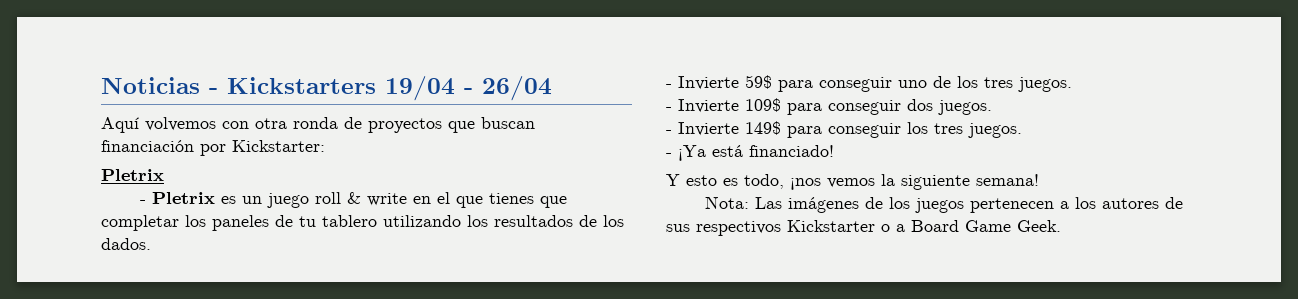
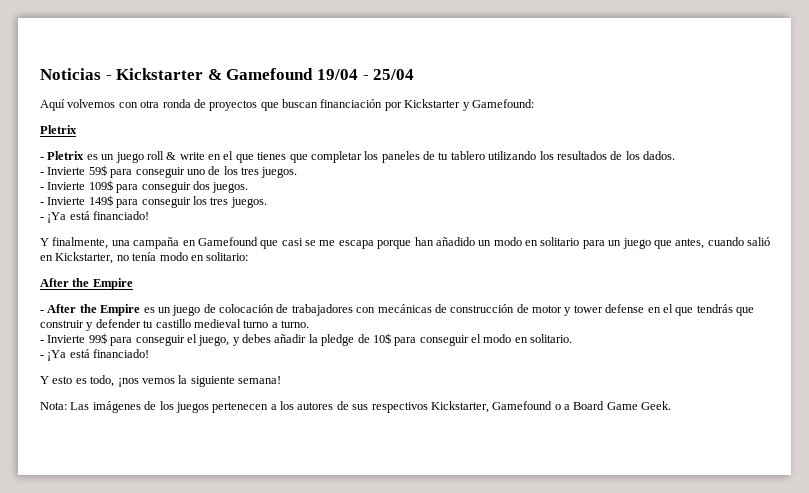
- Noticias - Kickstarters 19/04 - 26/04
+ Noticias - Kickstarter & Gamefound 19/04 - 25/04
- Aquí volvemos con otra ronda de proyectos que buscan financiación por Kickstarter:
+ Aquí volvemos con otra ronda de proyectos que buscan financiación por Kickstarter y Gamefound:
+ Y finalmente, una campaña en Gamefound que casi se me escapa porque han añadido un modo en solitario para un juego que antes, cuando salió en Kickstarter, no tenía modo en solitario:
+ After the Empire
+ - After the Empire es un juego de colocación de trabajadores con mecánicas de construcción de motor y tower defense en el que tendrás que construir y defender tu castillo medieval turno a turno.
+ - Invierte 99$ para conseguir el juego, y debes añadir la pledge de 10$ para conseguir el modo en solitario.
+ - ¡Ya está financiado!
- Nota: Las imágenes de los juegos pertenecen a los autores de sus respectivos Kickstarter o a Board Game Geek.
+ Nota: Las imágenes de los juegos pertenecen a los autores de sus respectivos Kickstarter, Gamefound o a Board Game Geek.

